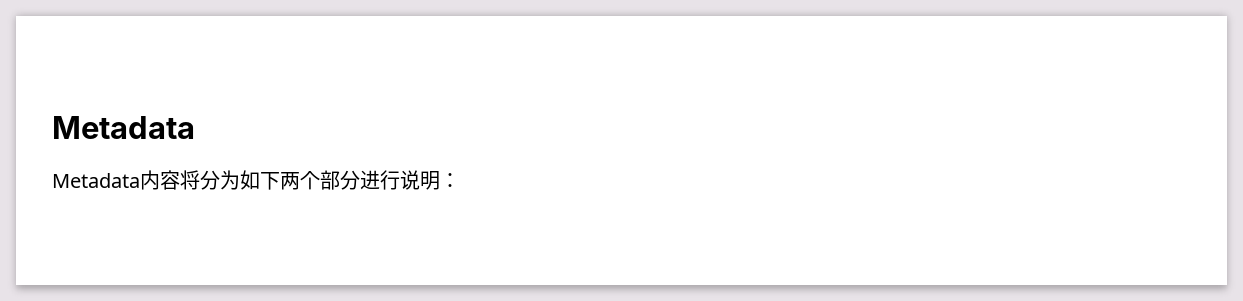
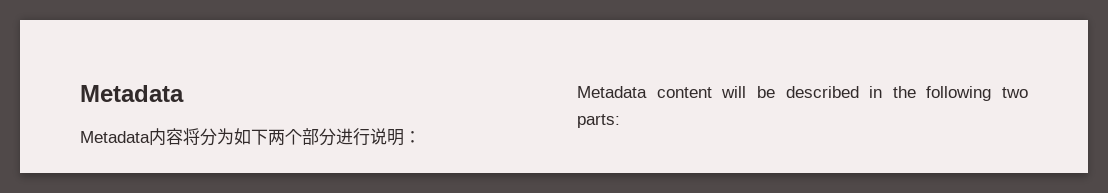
+ Metadata content will be described in the following two parts:

